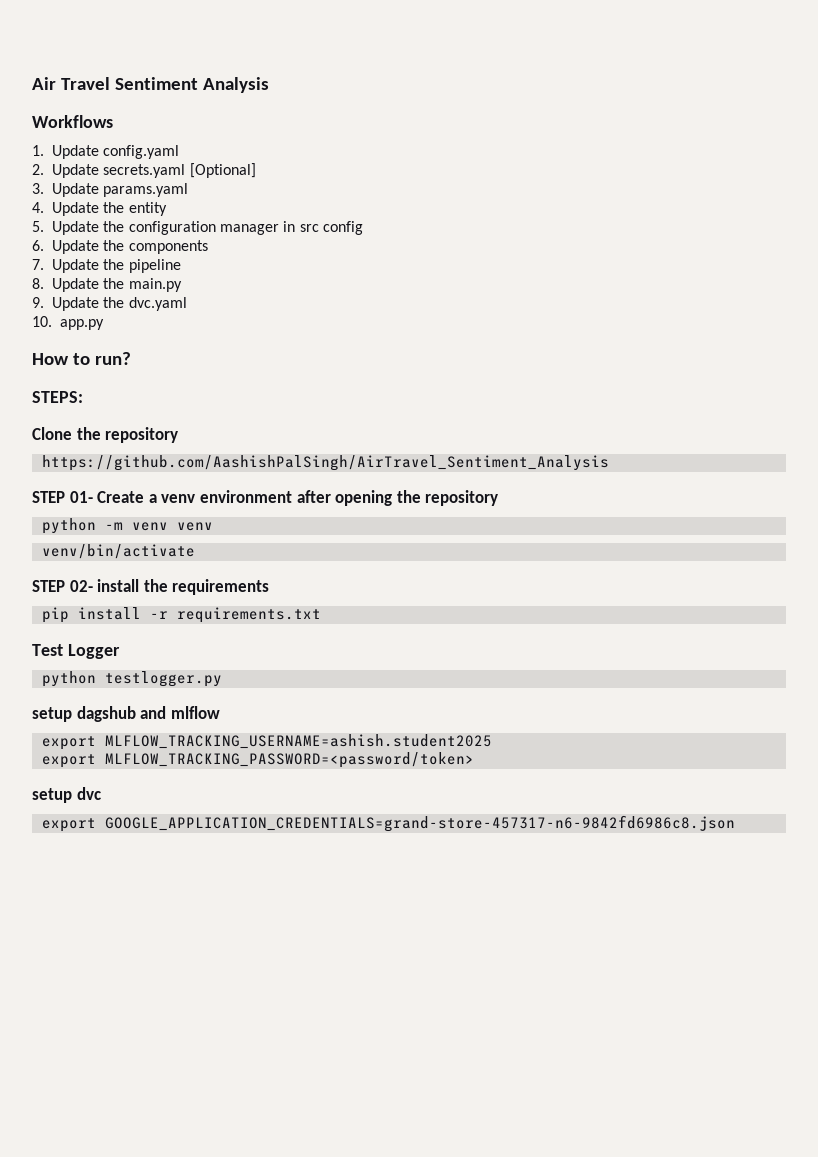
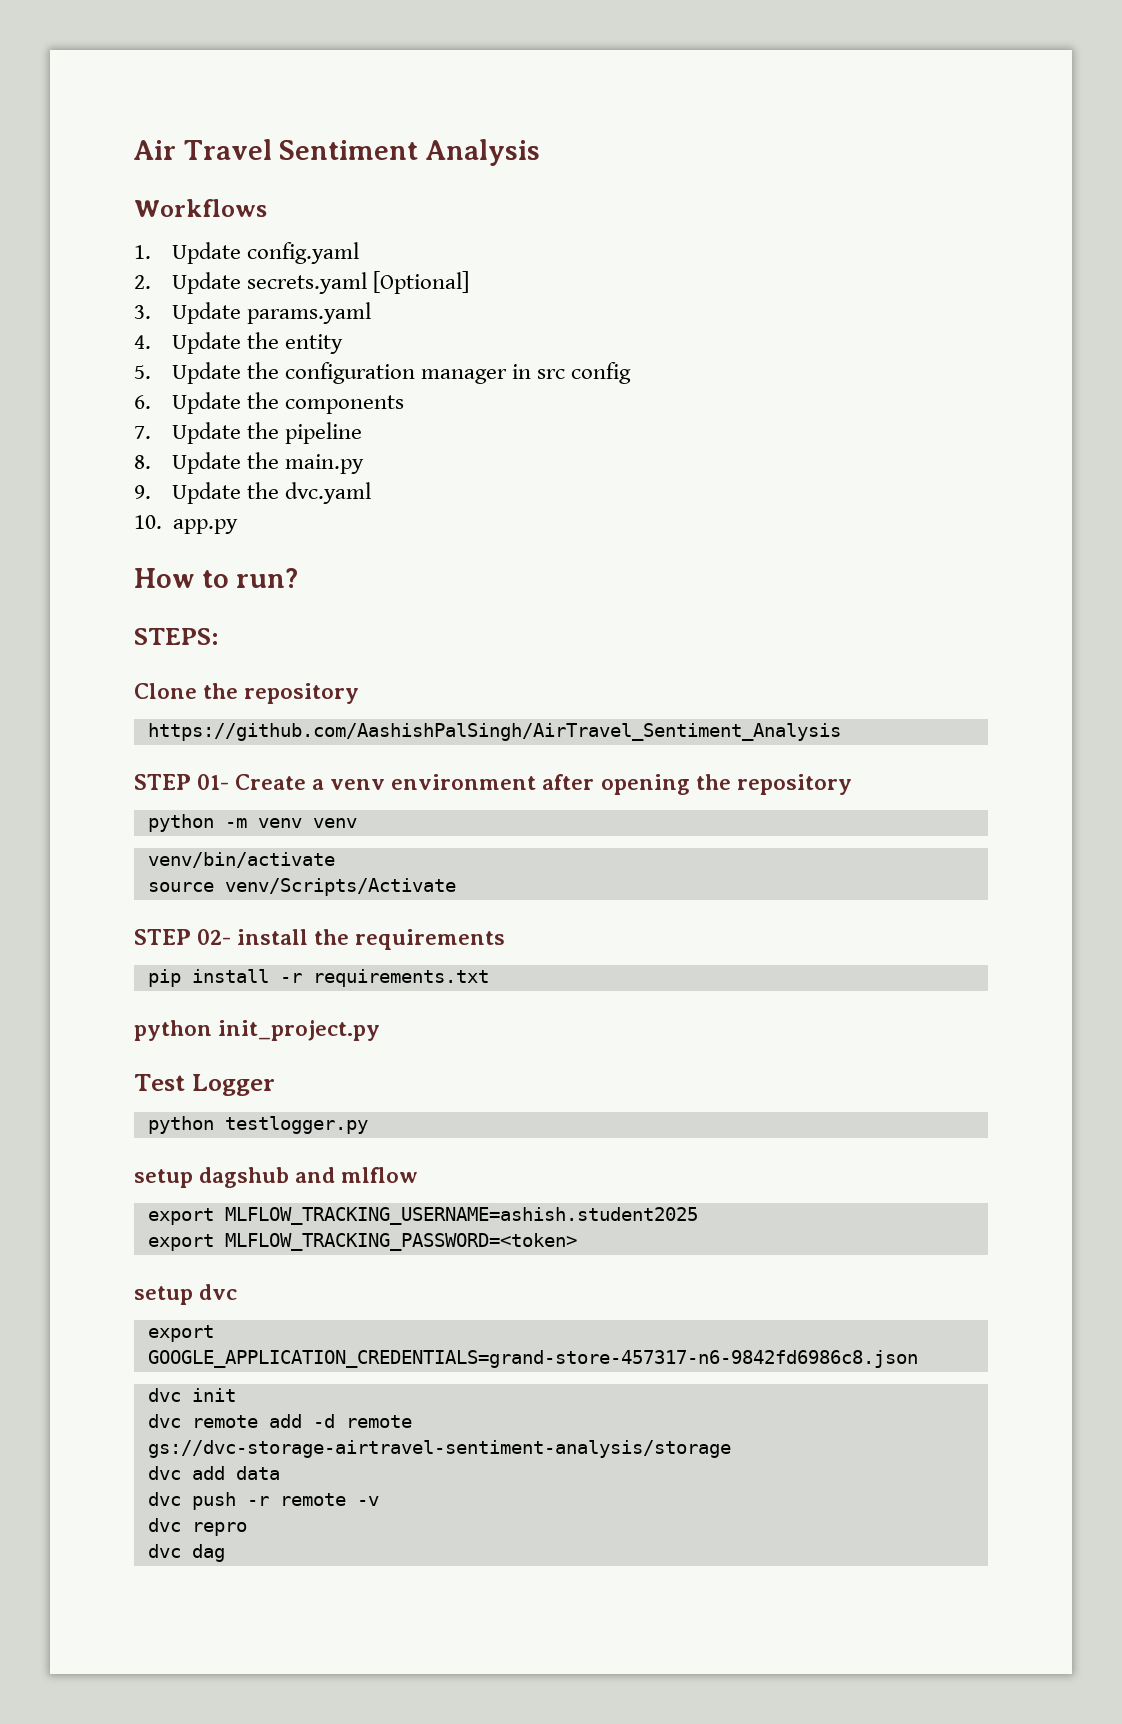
+ source venv/Scripts/Activate
+ python init_project.py
- export MLFLOW_TRACKING_PASSWORD=<password/token>
+ export MLFLOW_TRACKING_PASSWORD=<token>
+ dvc init
+ dvc remote add -d remote gs://dvc-storage-airtravel-sentiment-analysis/storage
+ dvc add data
+ dvc push -r remote -v
+ dvc repro
+ dvc dag

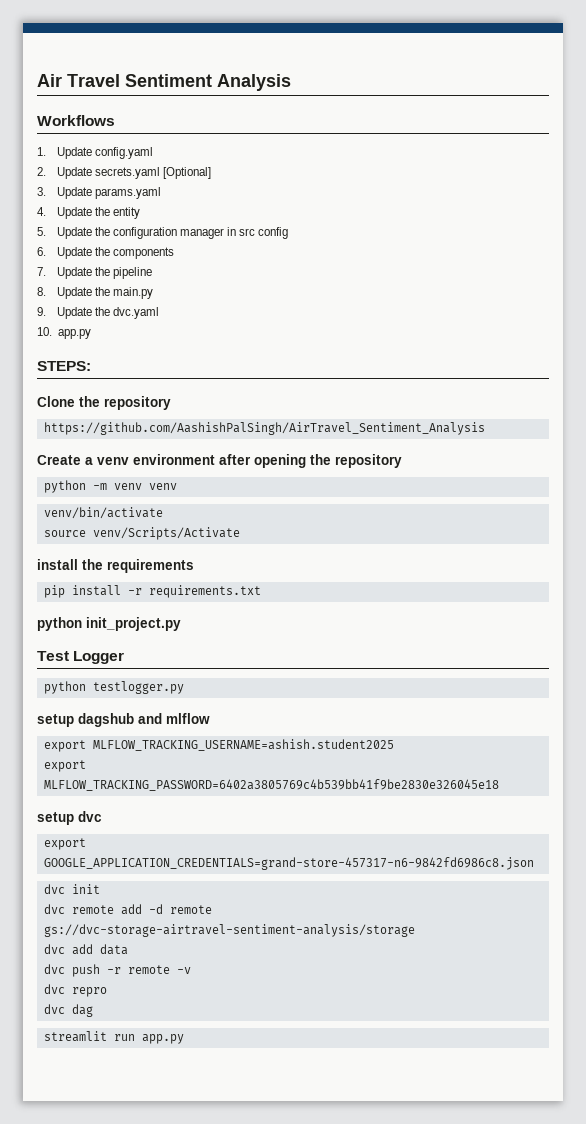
- How to run?
- STEP 01- Create a venv environment after opening the repository
+ Create a venv environment after opening the repository
- STEP 02- install the requirements
+ install the requirements
- export MLFLOW_TRACKING_PASSWORD=<token>
+ export MLFLOW_TRACKING_PASSWORD=6402a3805769c4b539bb41f9be2830e326045e18
+ streamlit run app.py

